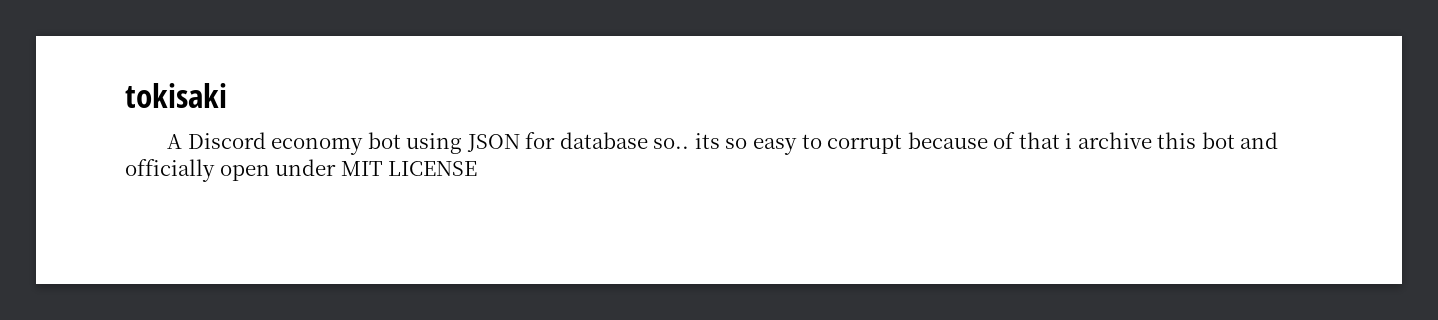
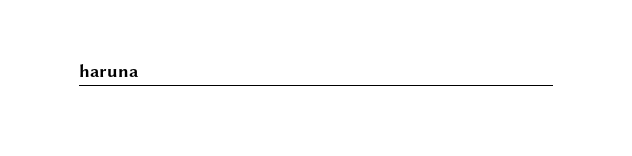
- tokisaki
- A Discord economy bot using JSON for database so.. its so easy to corrupt because of that i archive this bot and officially open under MIT LICENSE
+ haruna

